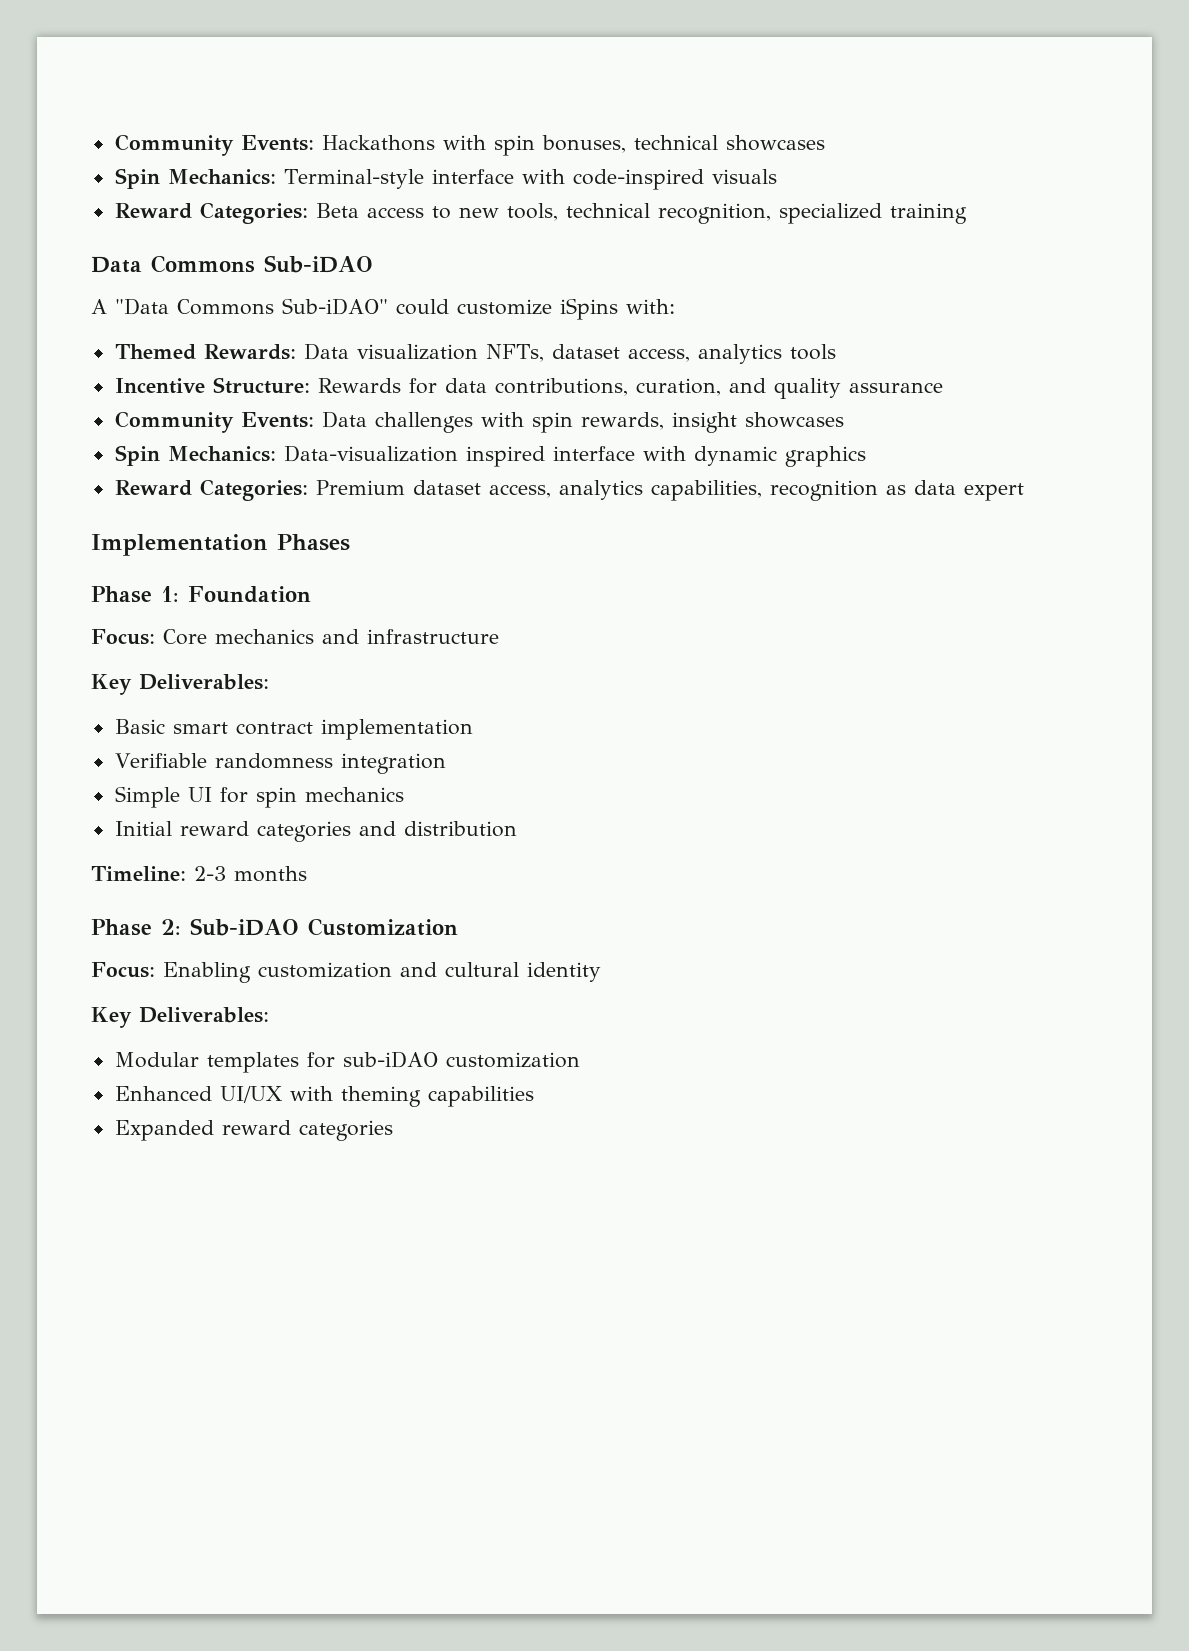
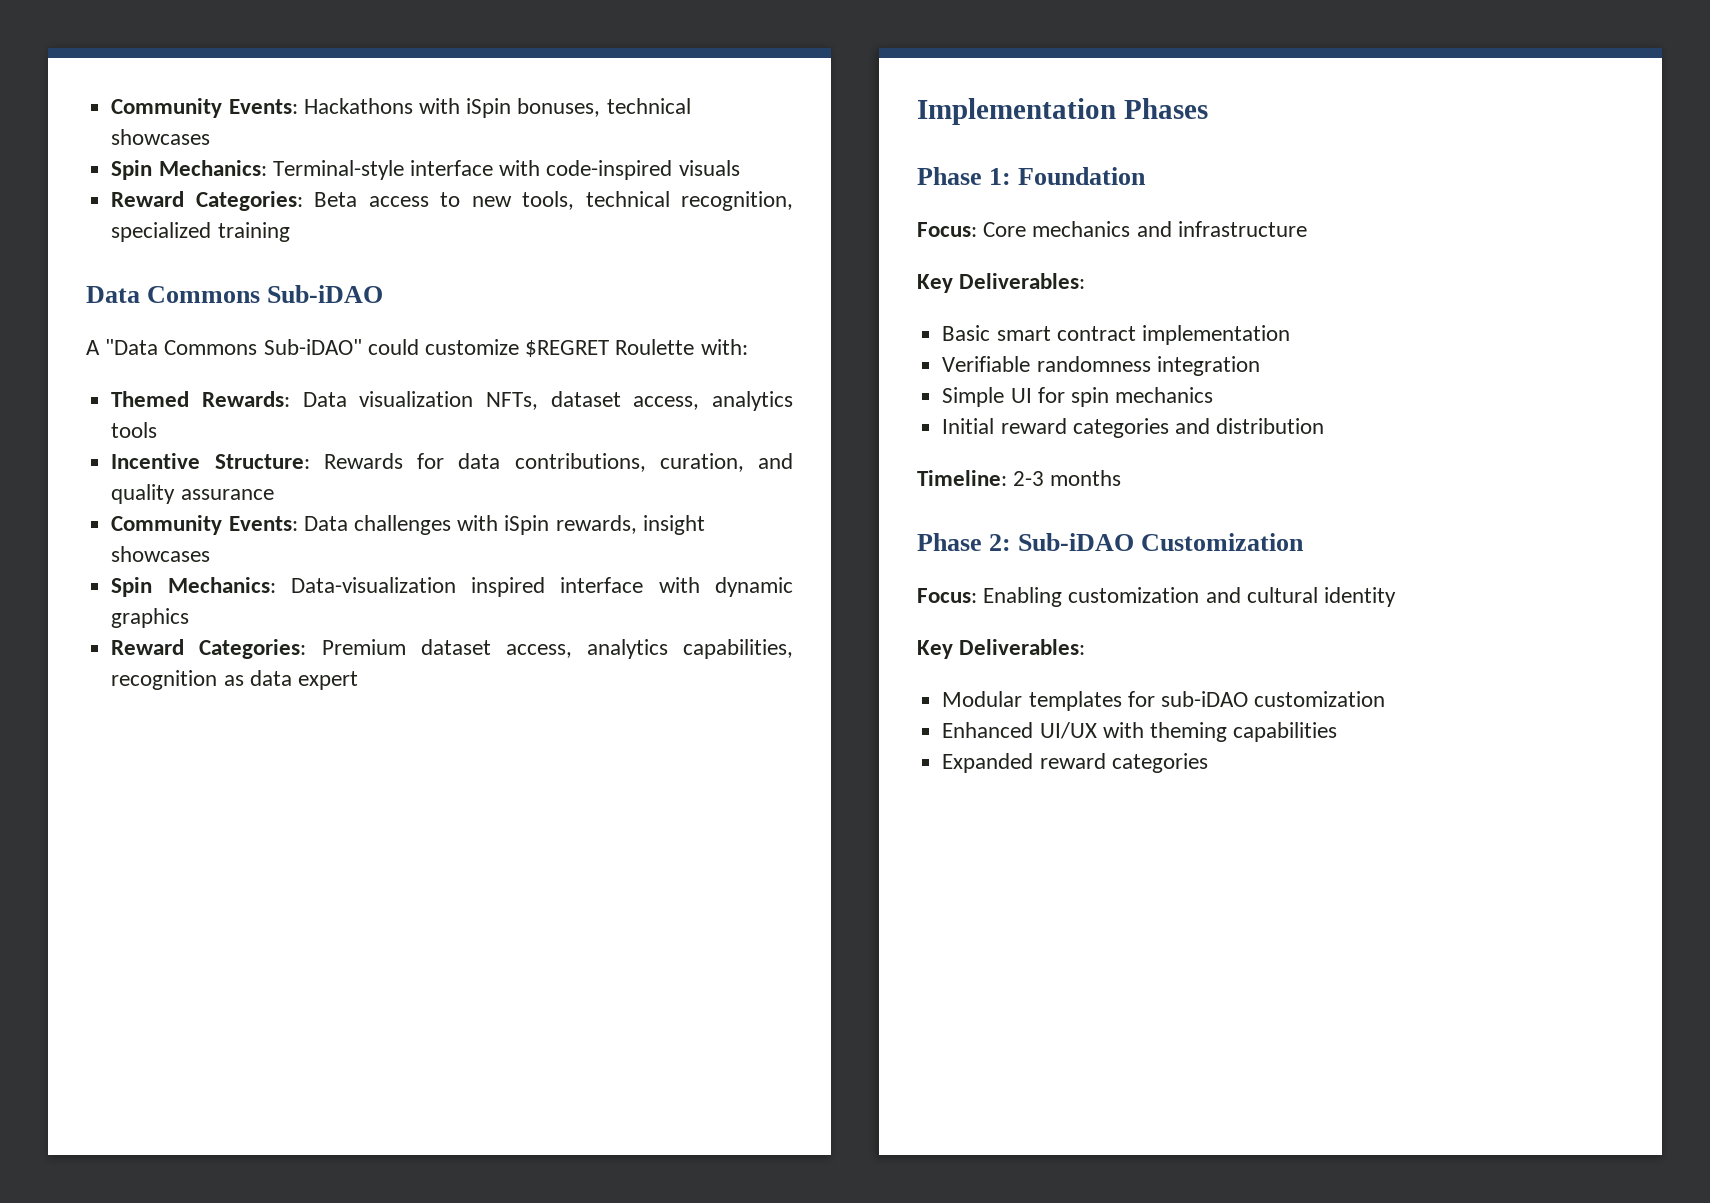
- Community Events: Hackathons with spin bonuses, technical showcases
+ Community Events: Hackathons with iSpin bonuses, technical showcases
- A "Data Commons Sub-iDAO" could customize iSpins with:
+ A "Data Commons Sub-iDAO" could customize $REGRET Roulette with:
- Community Events: Data challenges with spin rewards, insight showcases
+ Community Events: Data challenges with iSpin rewards, insight showcases

